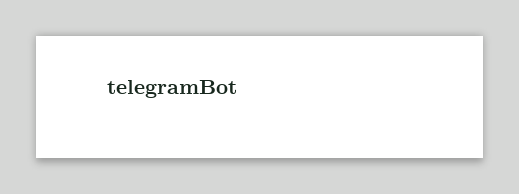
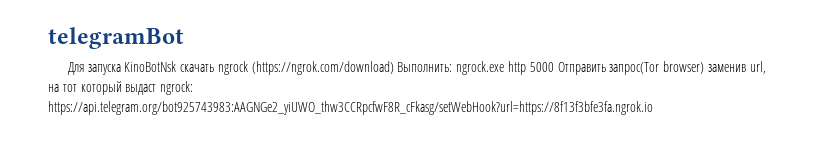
+ Для запуска KinoBotNsk скачать ngrock (https://ngrok.com/download) Выполнить: ngrock.exe http 5000 Отправить запрос(Tor browser) заменив url, на тот который выдаст ngrock: https://api.telegram.org/bot925743983:AAGNGe2_yiUWO_thw3CCRpcfwF8R_cFkasg/setWebHook?url=https://8f13f3bfe3fa.ngrok.io

